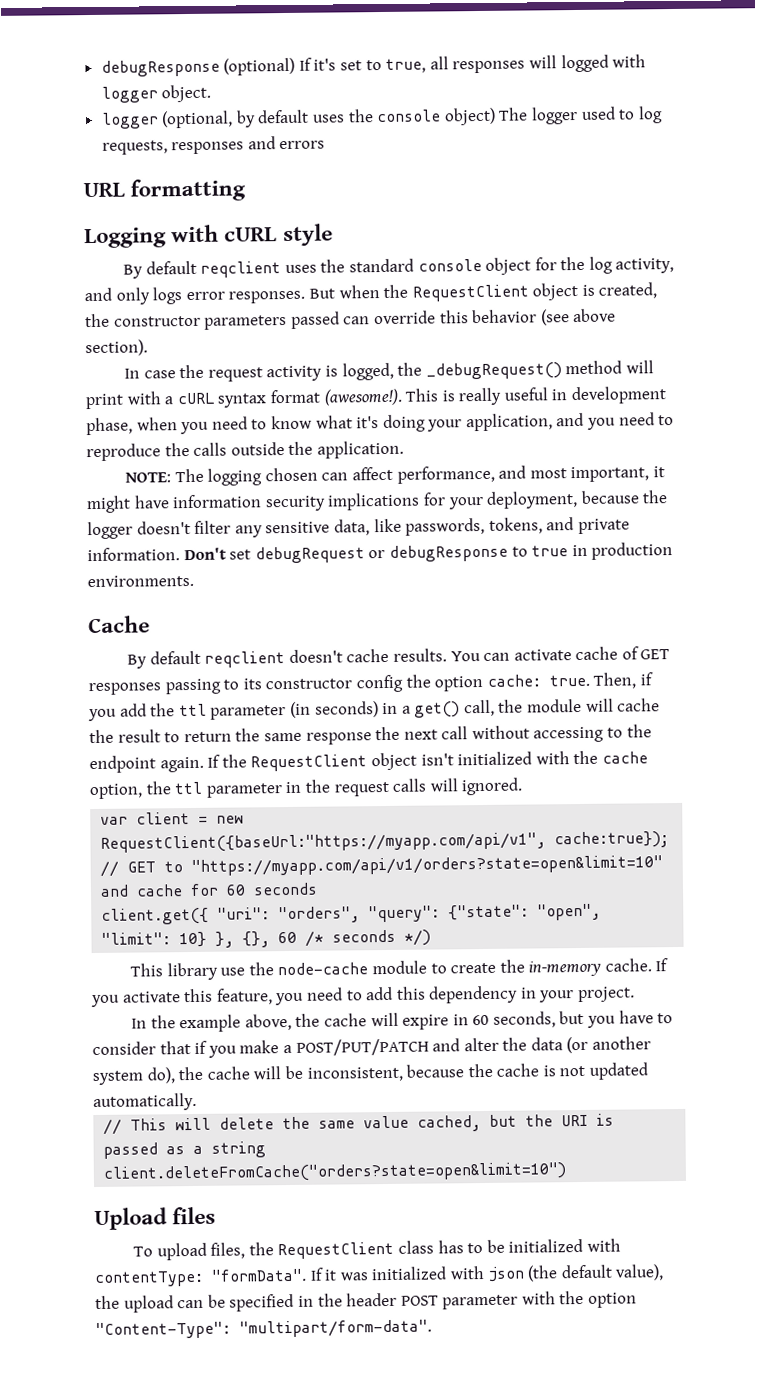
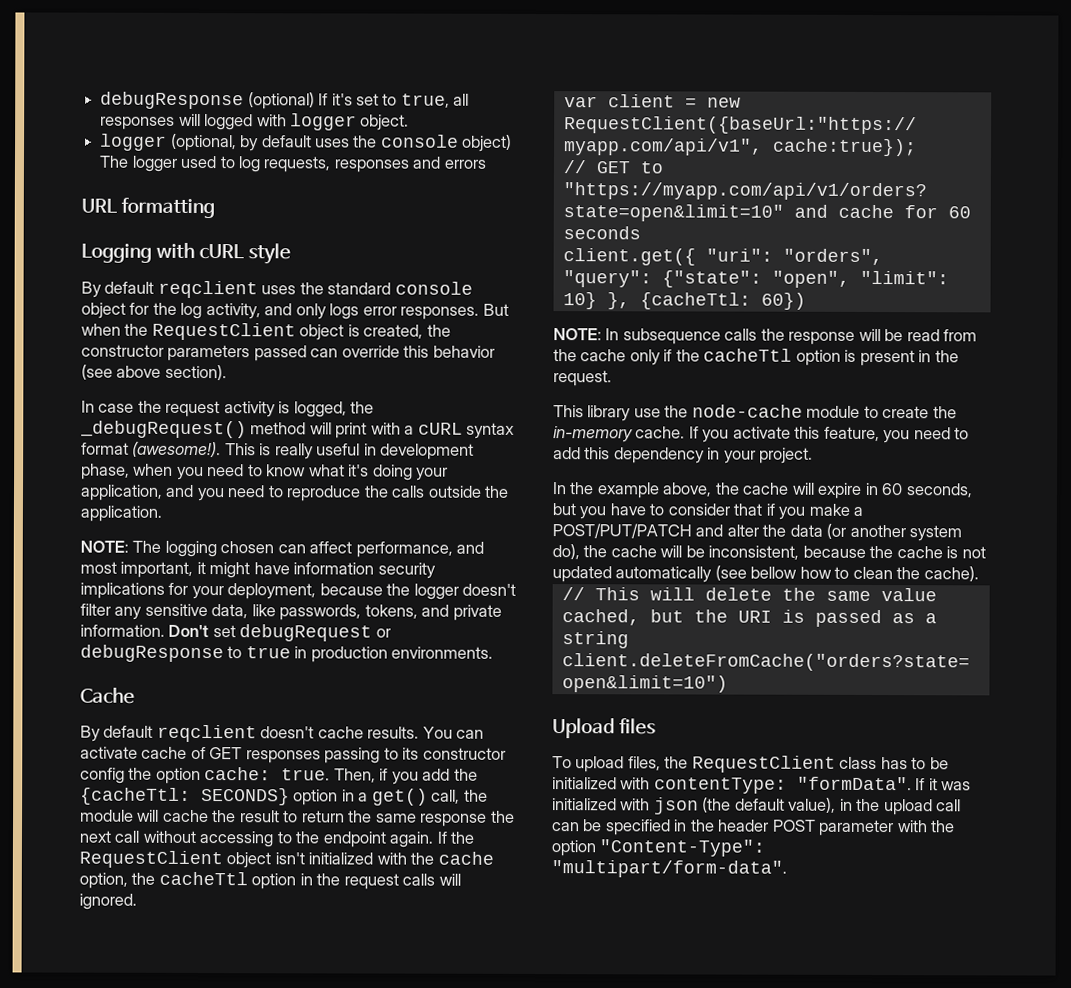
- Then, if you add the ttl parameter (in seconds) in a get() call, the module will cache the result to return the same response the next call without accessing to the endpoint again.
+ Then, if you add the {cacheTtl: SECONDS} option in a get() call, the module will cache the result to return the same response the next call without accessing to the endpoint again.
- If the RequestClient object isn't initialized with the cache option, the ttl parameter in the request calls will ignored.
+ If the RequestClient object isn't initialized with the cache option, the cacheTtl option in the request calls will ignored.
- client.get({ "uri": "orders", "query": {"state": "open", "limit": 10} }, {}, 60 /* seconds */)
+ client.get({ "uri": "orders", "query": {"state": "open", "limit": 10} }, {cacheTtl: 60})
+ NOTE: In subsequence calls the response will be read from the cache only if the cacheTtl option is present in the request.
- In the example above, the cache will expire in 60 seconds, but you have to consider that if you make a POST/PUT/PATCH and alter the data (or another system do), the cache will be inconsistent, because the cache is not updated automatically.
+ In the example above, the cache will expire in 60 seconds, but you have to consider that if you make a POST/PUT/PATCH and alter the data (or another system do), the cache will be inconsistent, because the cache is not updated automatically (see bellow how to clean the cache).
- If it was initialized with json (the default value), the upload can be specified in the header POST parameter with the option "Content-Type": "multipart/form-data".
+ If it was initialized with json (the default value), in the upload call can be specified in the header POST parameter with the option "Content-Type": "multipart/form-data".

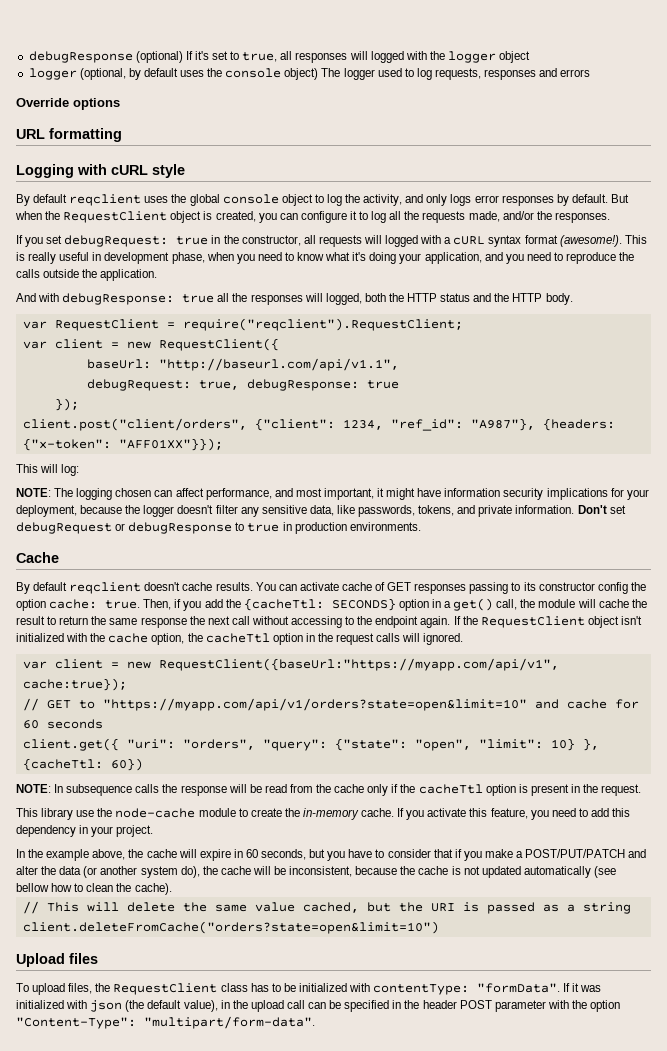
- debugResponse (optional) If it's set to true, all responses will logged with logger object.
+ debugResponse (optional) If it's set to true, all responses will logged with the logger object
+ Override options
- By default reqclient uses the standard console object for the log activity, and only logs error responses.
+ By default reqclient uses the global console object to log the activity, and only logs error responses by default.
- But when the RequestClient object is created, the constructor parameters passed can override this behavior (see above section).
- In case the request activity is logged, the _debugRequest() method will print with a cURL syntax format (awesome!).
+ But when the RequestClient object is created, you can configure it to log all the requests made, and/or the responses.
+ If you set debugRequest: true in the constructor, all requests will logged with a cURL syntax format (awesome!).
+ And with debugResponse: true all the responses will logged, both the HTTP status and the HTTP body.
+ var RequestClient = require("reqclient").RequestClient;
+ var client = new RequestClient({
+ baseUrl: "http://baseurl.com/api/v1.1",
+ debugRequest: true, debugResponse: true
+ });
+ client.post("client/orders", {"client": 1234, "ref_id": "A987"}, {headers: {"x-token": "AFF01XX"}});
+ This will log:

